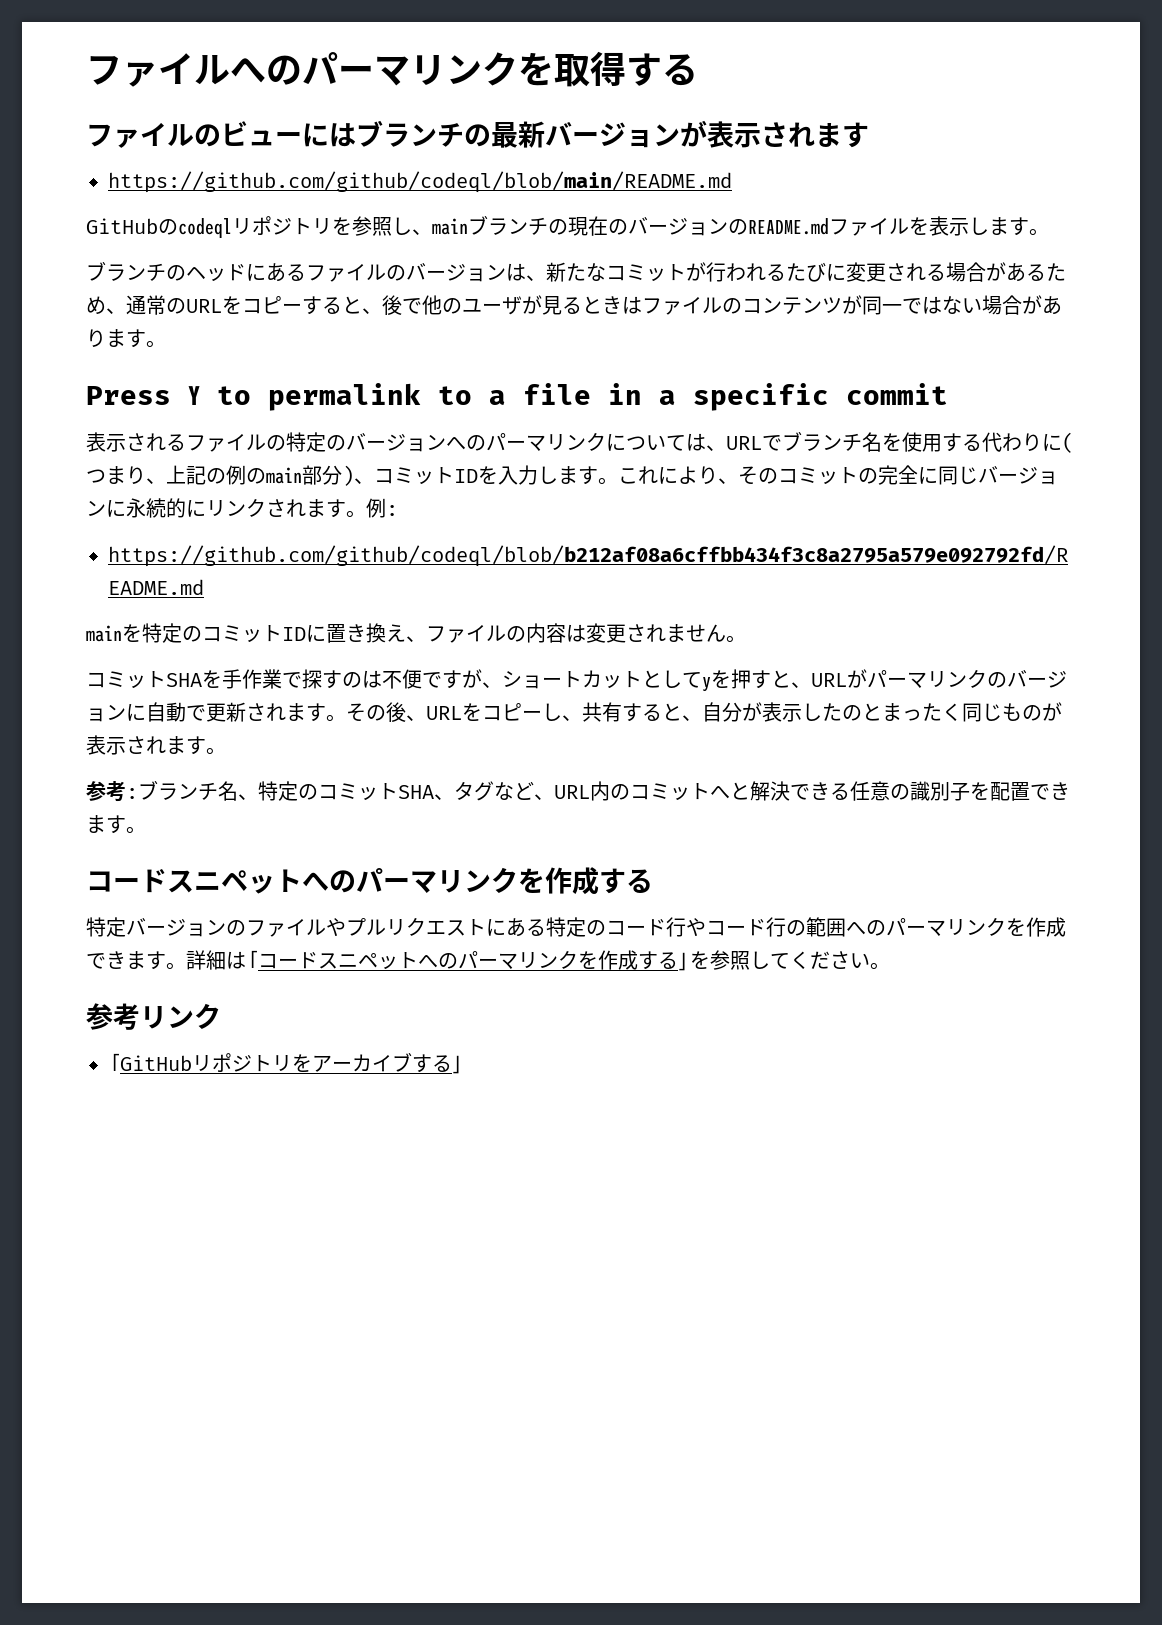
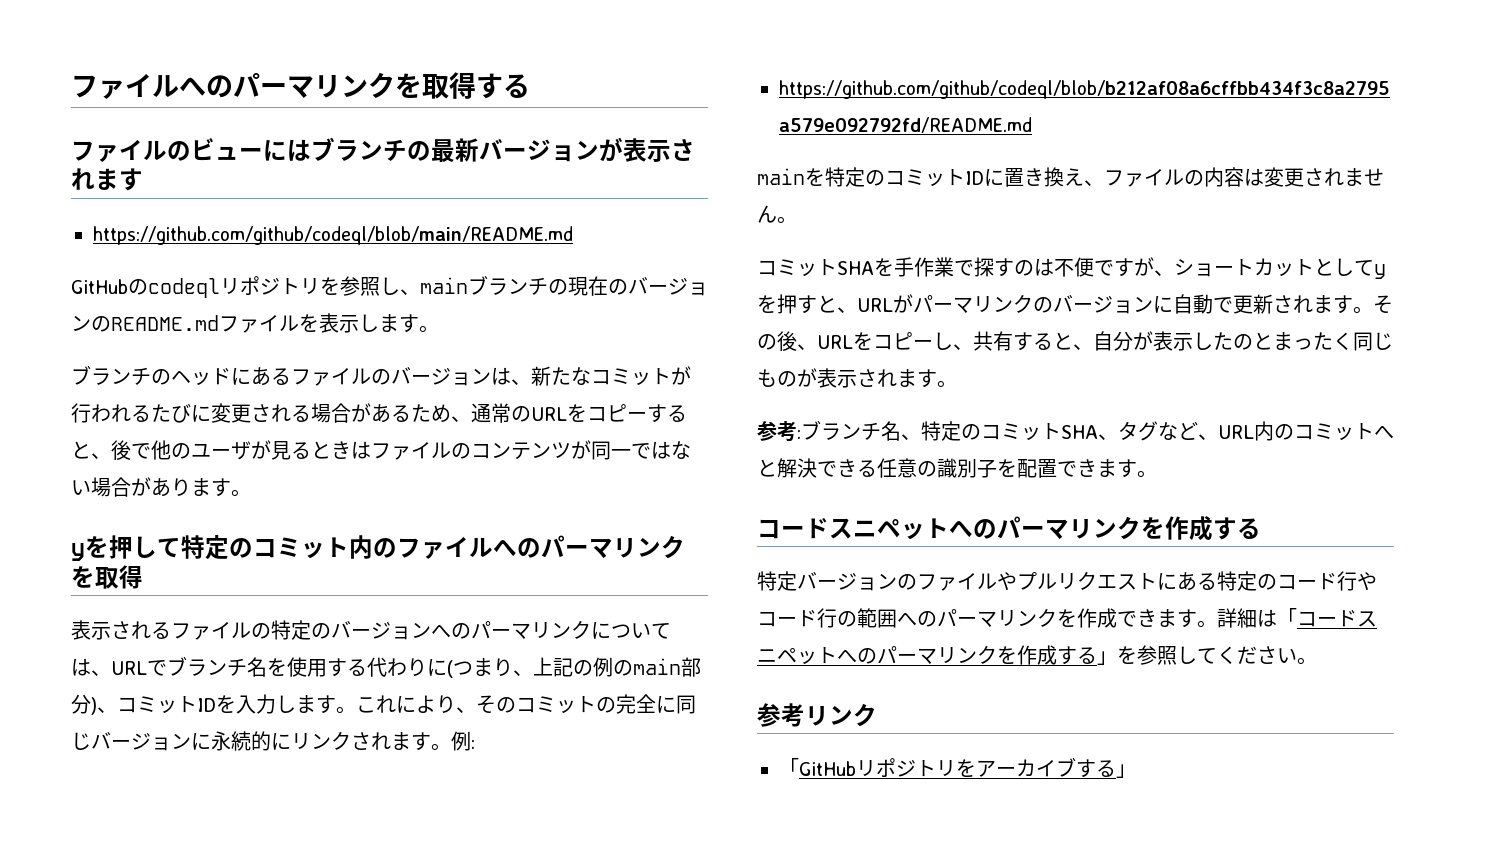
- Press Y to permalink to a file in a specific commit
+ yを押して特定のコミット内のファイルへのパーマリンクを取得

